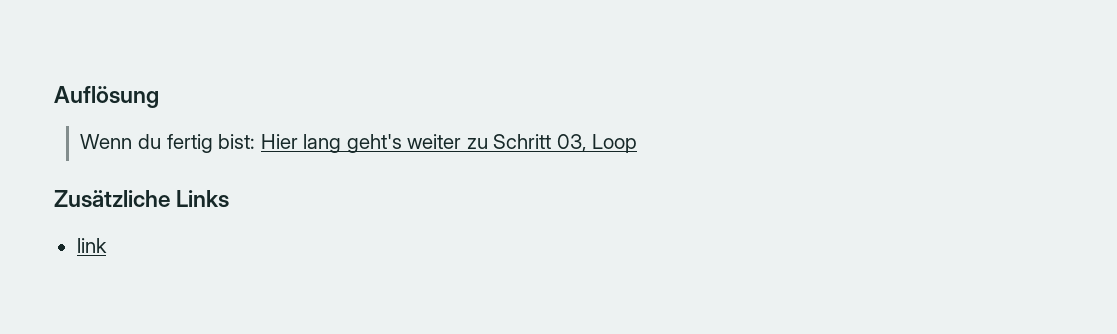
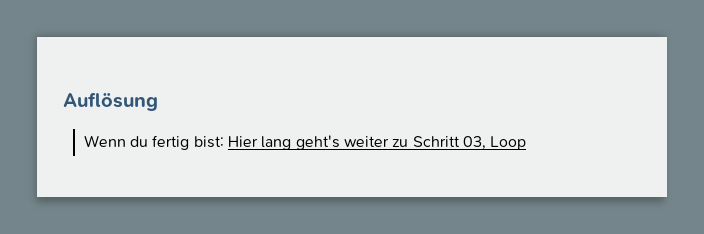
- Zusätzliche Links
- link

